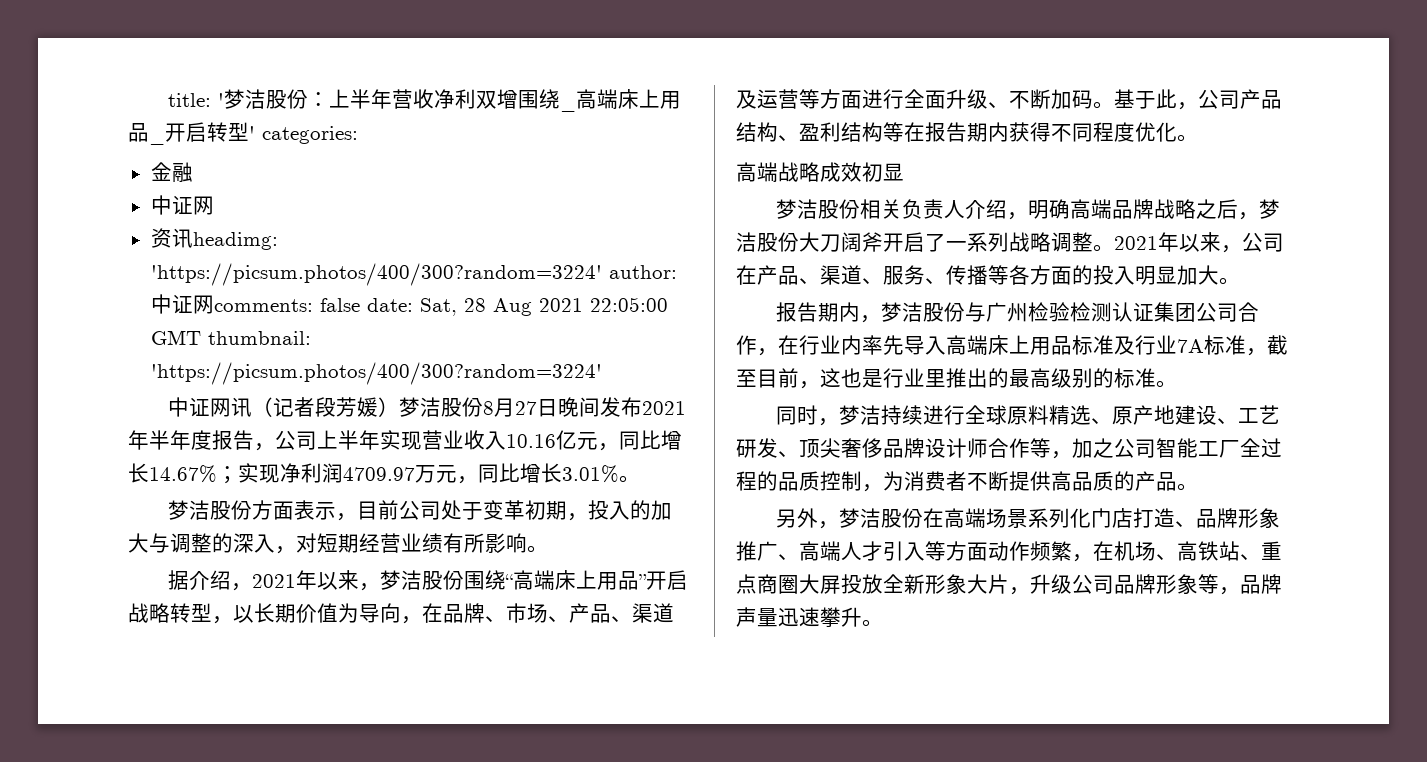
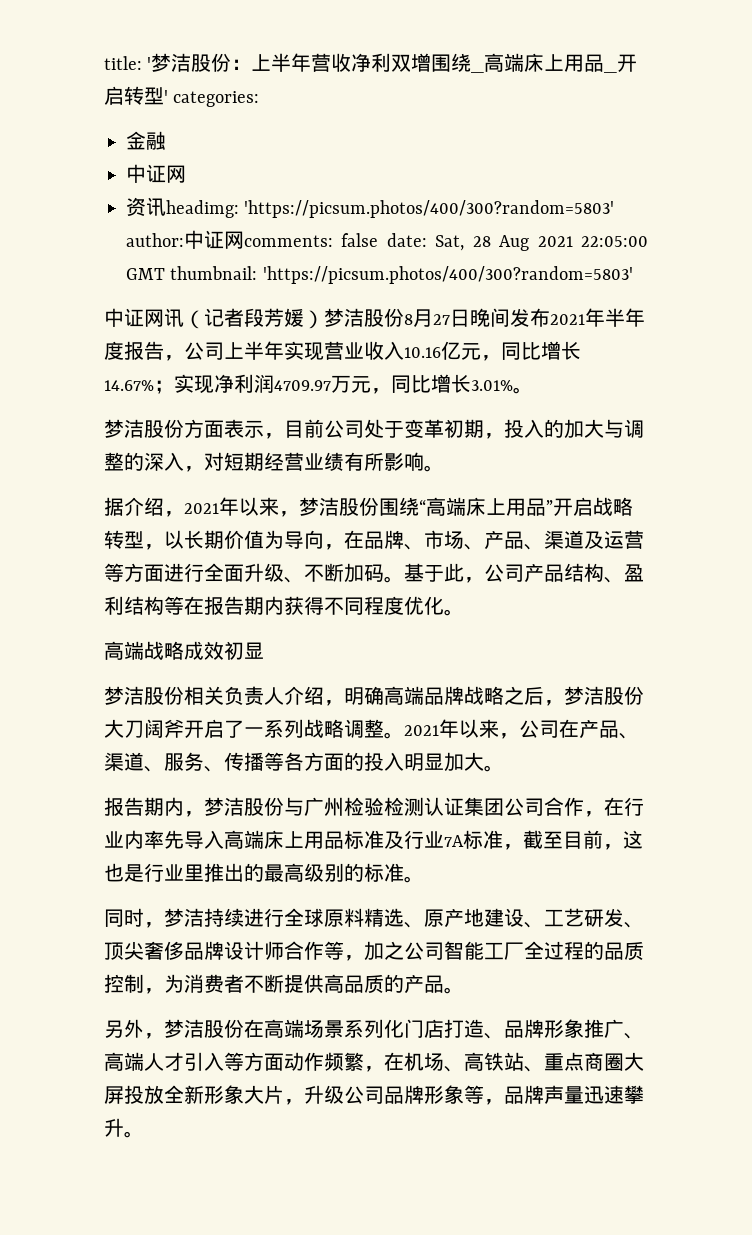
- 资讯headimg: 'https://picsum.photos/400/300?random=3224' author:中证网comments: false date: Sat, 28 Aug 2021 22:05:00 GMT thumbnail: 'https://picsum.photos/400/300?random=3224'
+ 资讯headimg: 'https://picsum.photos/400/300?random=5803' author:中证网comments: false date: Sat, 28 Aug 2021 22:05:00 GMT thumbnail: 'https://picsum.photos/400/300?random=5803'

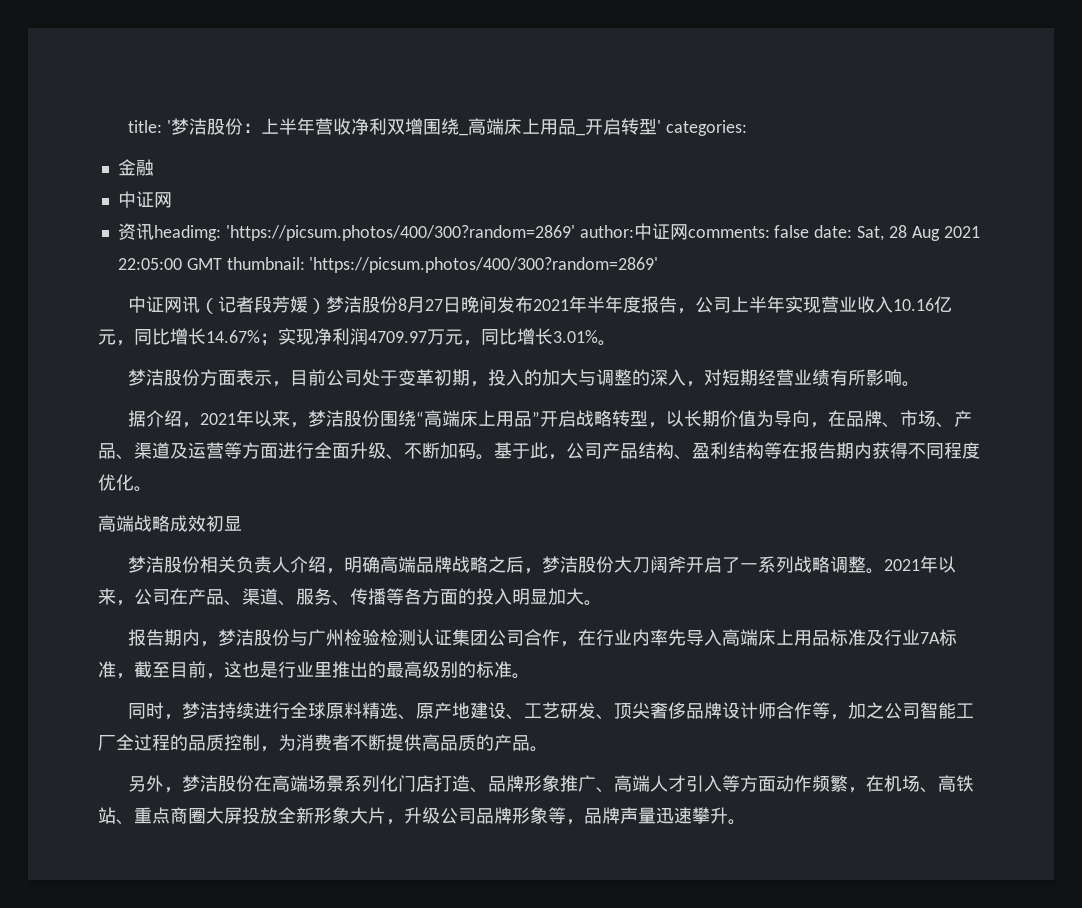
- 资讯headimg: 'https://picsum.photos/400/300?random=5803' author:中证网comments: false date: Sat, 28 Aug 2021 22:05:00 GMT thumbnail: 'https://picsum.photos/400/300?random=5803'
+ 资讯headimg: 'https://picsum.photos/400/300?random=2869' author:中证网comments: false date: Sat, 28 Aug 2021 22:05:00 GMT thumbnail: 'https://picsum.photos/400/300?random=2869'

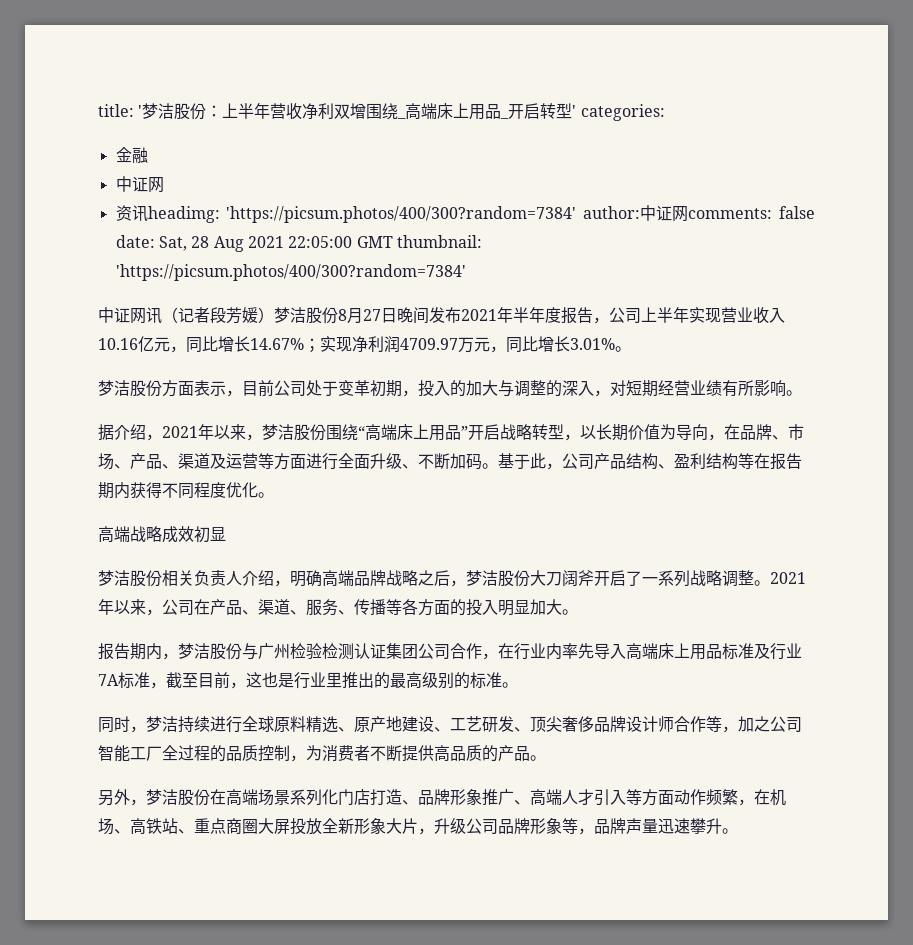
- 资讯headimg: 'https://picsum.photos/400/300?random=2869' author:中证网comments: false date: Sat, 28 Aug 2021 22:05:00 GMT thumbnail: 'https://picsum.photos/400/300?random=2869'
+ 资讯headimg: 'https://picsum.photos/400/300?random=7384' author:中证网comments: false date: Sat, 28 Aug 2021 22:05:00 GMT thumbnail: 'https://picsum.photos/400/300?random=7384'

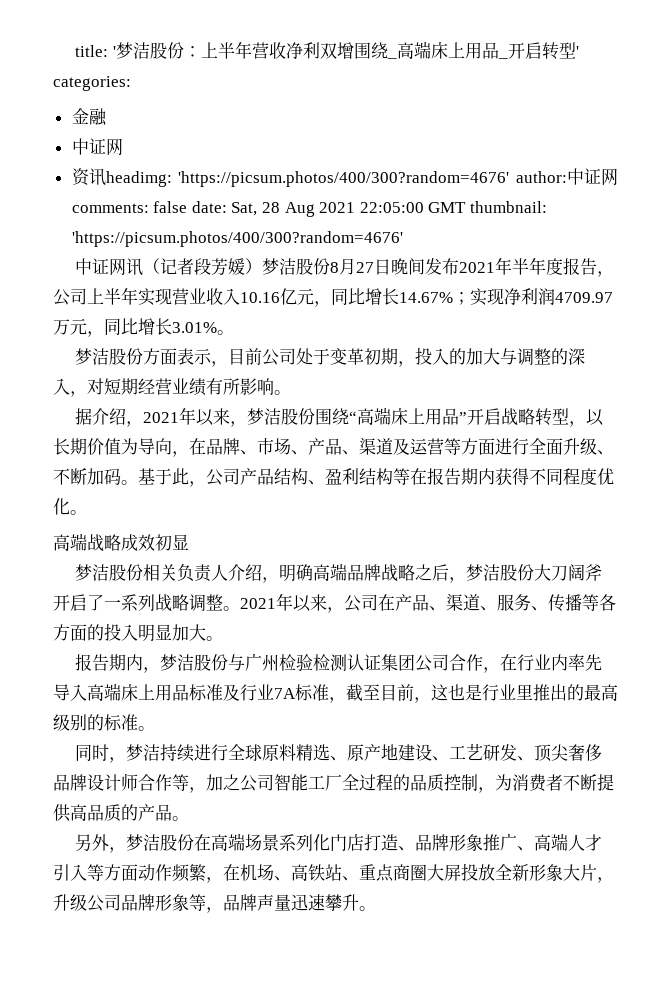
- 资讯headimg: 'https://picsum.photos/400/300?random=7384' author:中证网comments: false date: Sat, 28 Aug 2021 22:05:00 GMT thumbnail: 'https://picsum.photos/400/300?random=7384'
+ 资讯headimg: 'https://picsum.photos/400/300?random=4676' author:中证网comments: false date: Sat, 28 Aug 2021 22:05:00 GMT thumbnail: 'https://picsum.photos/400/300?random=4676'

